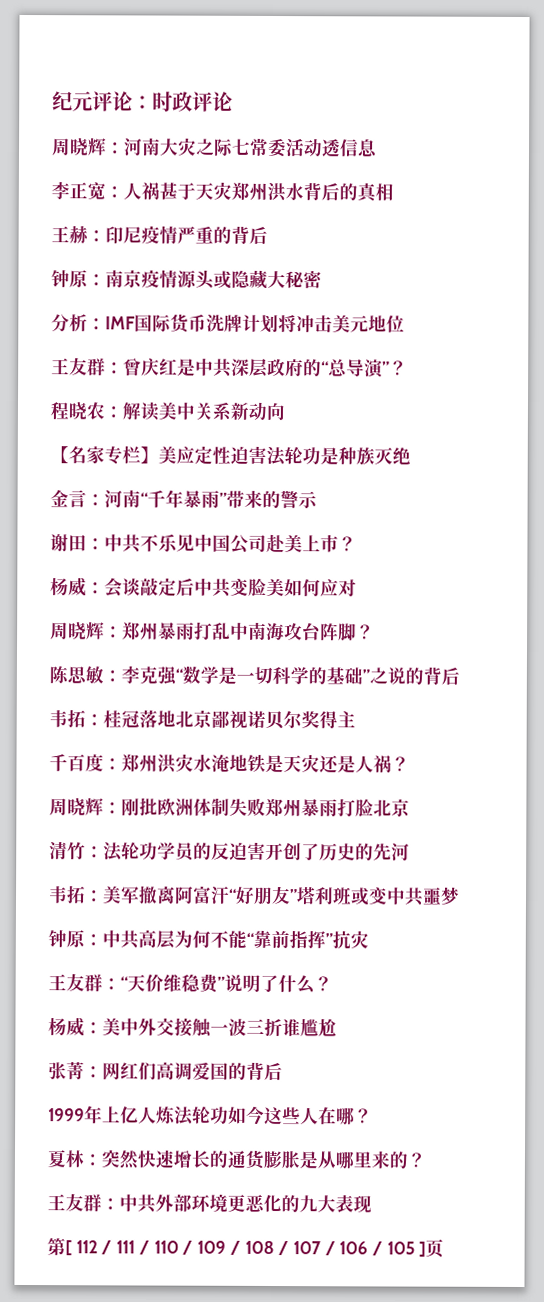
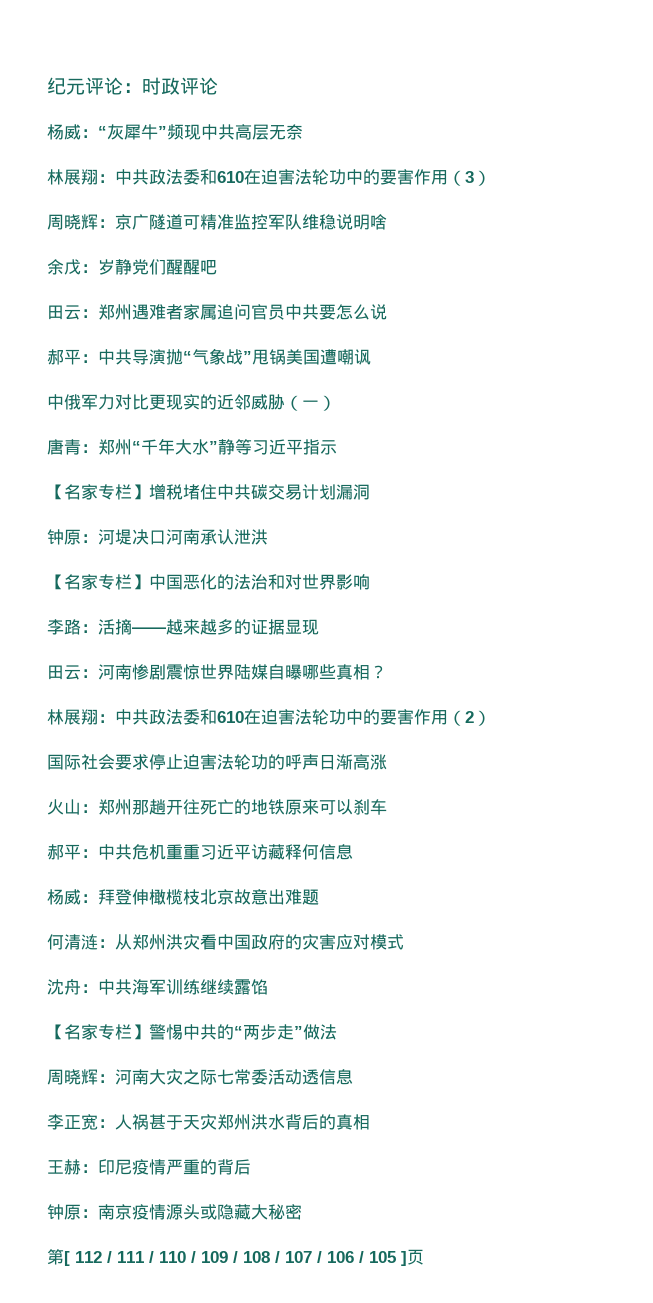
+ 杨威：“灰犀牛”频现中共高层无奈
+ 林展翔：中共政法委和610在迫害法轮功中的要害作用（3）
+ 周晓辉：京广隧道可精准监控军队维稳说明啥
+ 余戊：岁静党们醒醒吧
+ 田云：郑州遇难者家属追问官员中共要怎么说
+ 郝平：中共导演抛“气象战”甩锅美国遭嘲讽
+ 中俄军力对比更现实的近邻威胁（一）
+ 唐青：郑州“千年大水”静等习近平指示
+ 【名家专栏】增税堵住中共碳交易计划漏洞
+ 钟原：河堤决口河南承认泄洪
+ 【名家专栏】中国恶化的法治和对世界影响
+ 李路：活摘——越来越多的证据显现
+ 田云：河南惨剧震惊世界陆媒自曝哪些真相？
+ 林展翔：中共政法委和610在迫害法轮功中的要害作用（2）
+ 国际社会要求停止迫害法轮功的呼声日渐高涨
+ 火山：郑州那趟开往死亡的地铁原来可以刹车
+ 郝平：中共危机重重习近平访藏释何信息
+ 杨威：拜登伸橄榄枝北京故意出难题
+ 何清涟：从郑州洪灾看中国政府的灾害应对模式
+ 沈舟：中共海军训练继续露馅
+ 【名家专栏】警惕中共的“两步走”做法
- 分析：IMF国际货币洗牌计划将冲击美元地位
- 王友群：曾庆红是中共深层政府的“总导演”？
- 程晓农：解读美中关系新动向
- 【名家专栏】美应定性迫害法轮功是种族灭绝
- 金言：河南“千年暴雨”带来的警示
- 谢田：中共不乐见中国公司赴美上市？
- 杨威：会谈敲定后中共变脸美如何应对
- 周晓辉：郑州暴雨打乱中南海攻台阵脚？
- 陈思敏：李克强“数学是一切科学的基础”之说的背后
- 韦拓：桂冠落地北京鄙视诺贝尔奖得主
- 千百度：郑州洪灾水淹地铁是天灾还是人祸？
- 周晓辉：刚批欧洲体制失败郑州暴雨打脸北京
- 清竹：法轮功学员的反迫害开创了历史的先河
- 韦拓：美军撤离阿富汗“好朋友”塔利班或变中共噩梦
- 钟原：中共高层为何不能“靠前指挥”抗灾
- 王友群：“天价维稳费”说明了什么？
- 杨威：美中外交接触一波三折谁尴尬
- 张菁：网红们高调爱国的背后
- 1999年上亿人炼法轮功如今这些人在哪？
- 夏林：突然快速增长的通货膨胀是从哪里来的？
- 王友群：中共外部环境更恶化的九大表现

